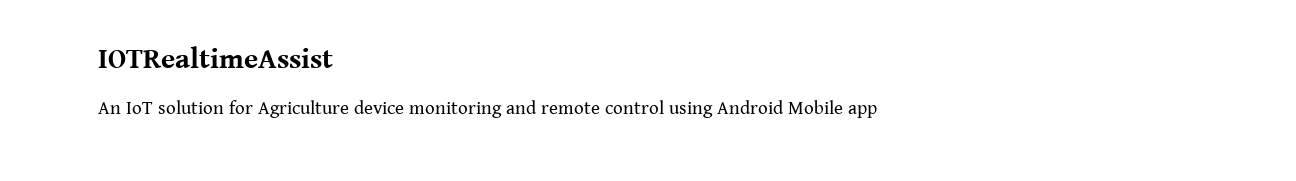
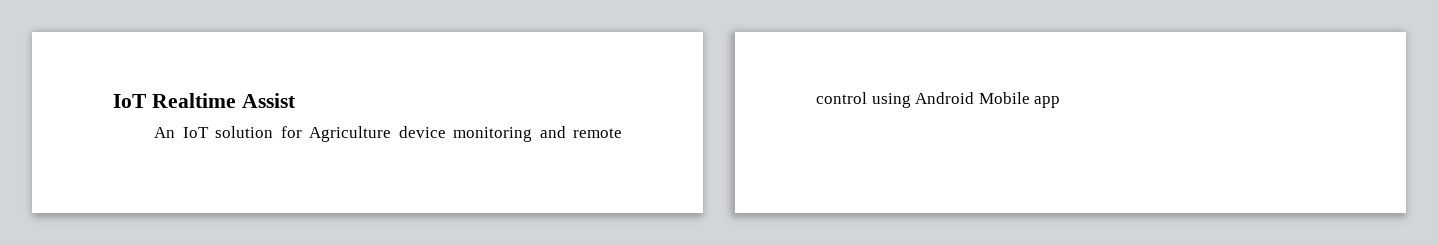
- IOTRealtimeAssist
+ IoT Realtime Assist

